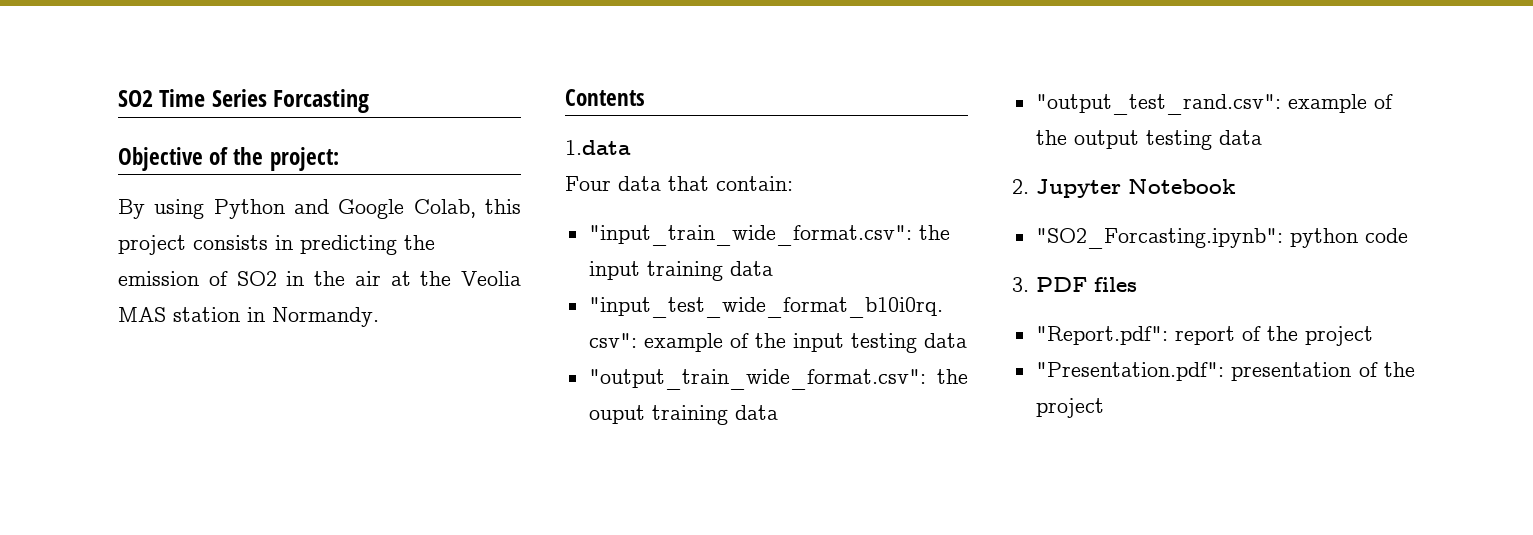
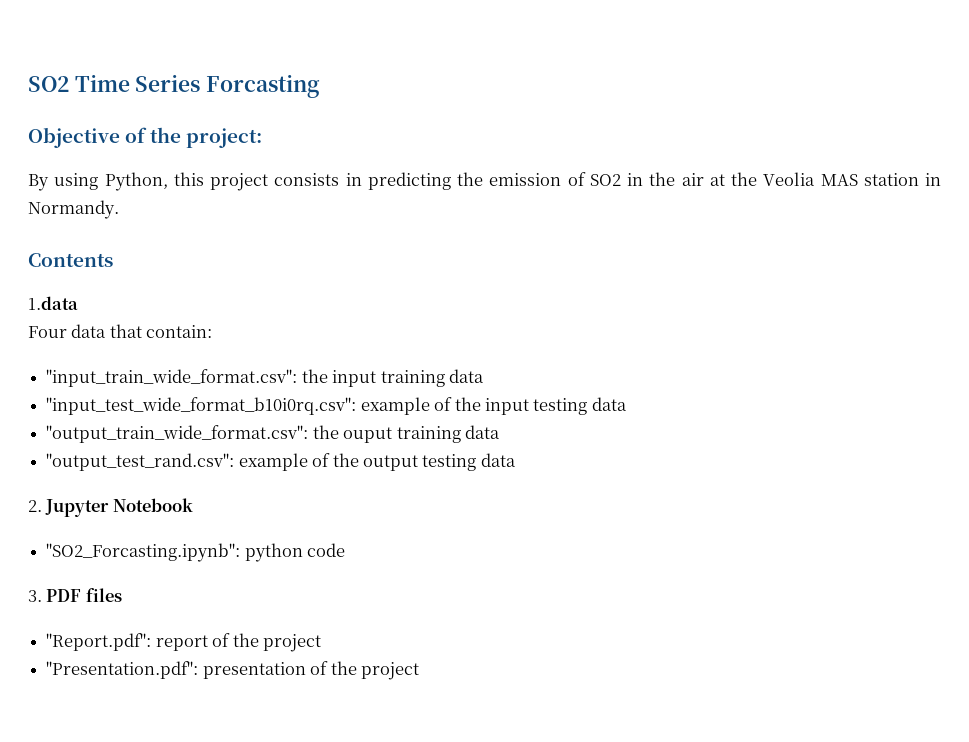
- By using Python and Google Colab, this project consists in predicting the emission of SO2 in the air at the Veolia MAS station in Normandy.
+ By using Python, this project consists in predicting the emission of SO2 in the air at the Veolia MAS station in Normandy.

